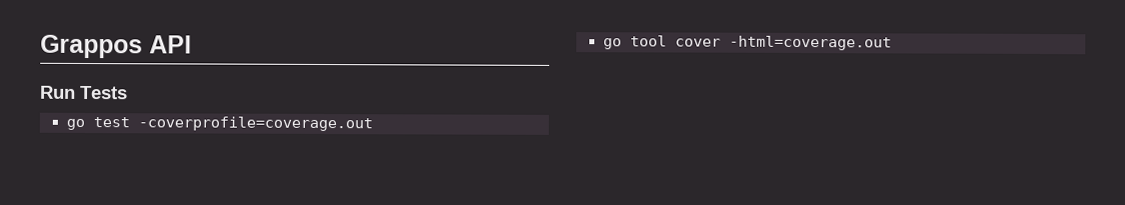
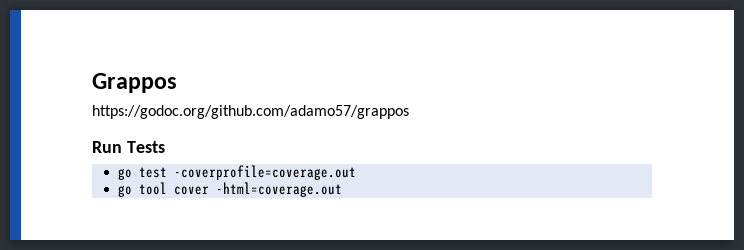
- Grappos API
+ Grappos
+ https://godoc.org/github.com/adamo57/grappos

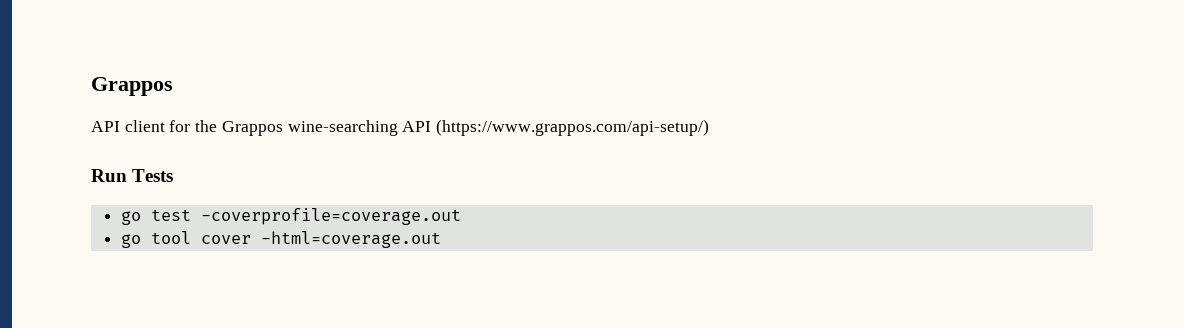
- https://godoc.org/github.com/adamo57/grappos
+ API client for the Grappos wine-searching API (https://www.grappos.com/api-setup/)

